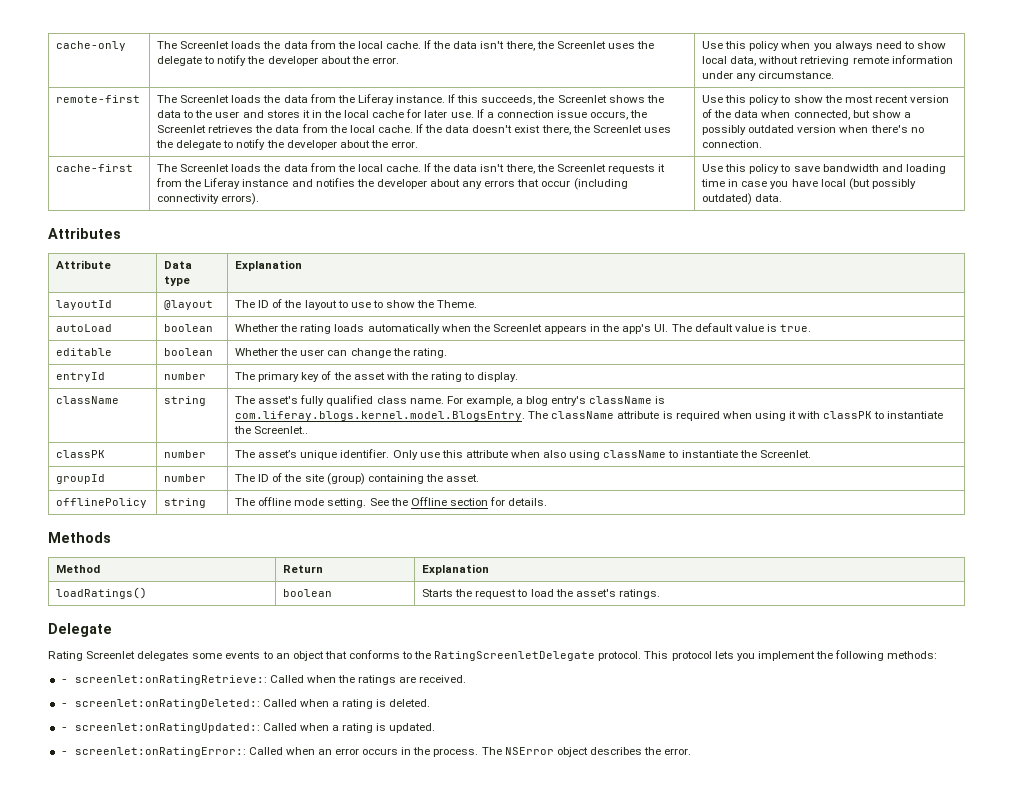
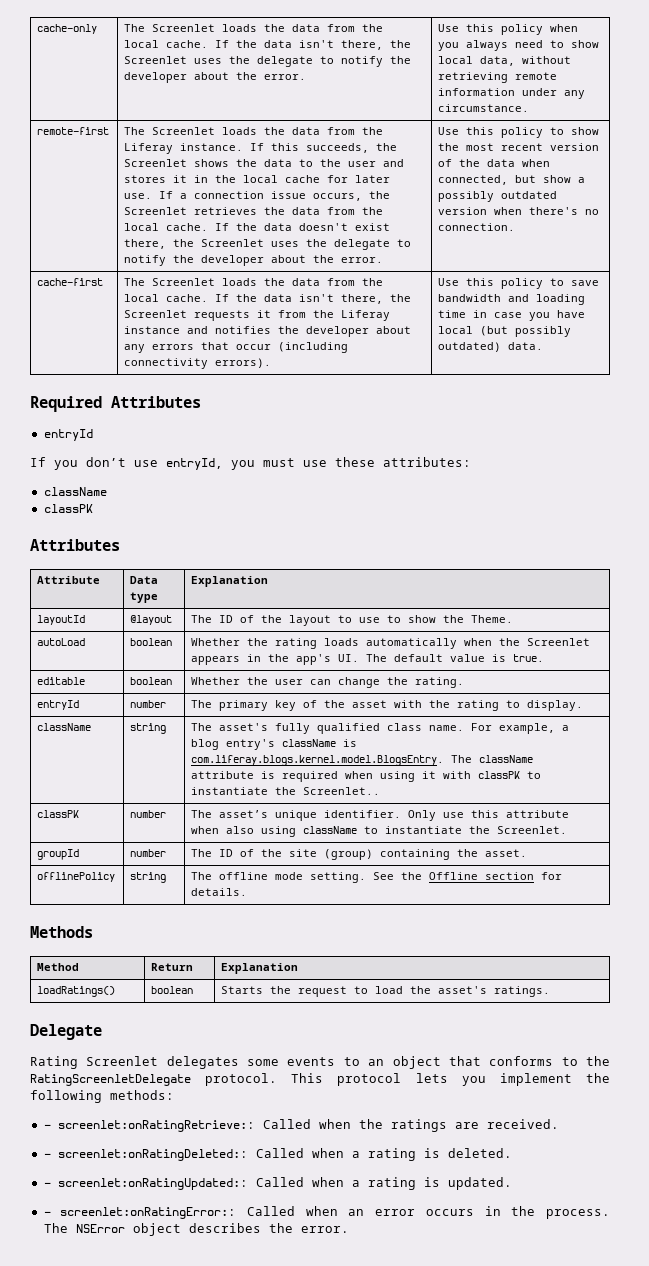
+ Required Attributes
+ entryId
+ If you don’t use entryId, you must use these attributes:
+ className
+ classPK

